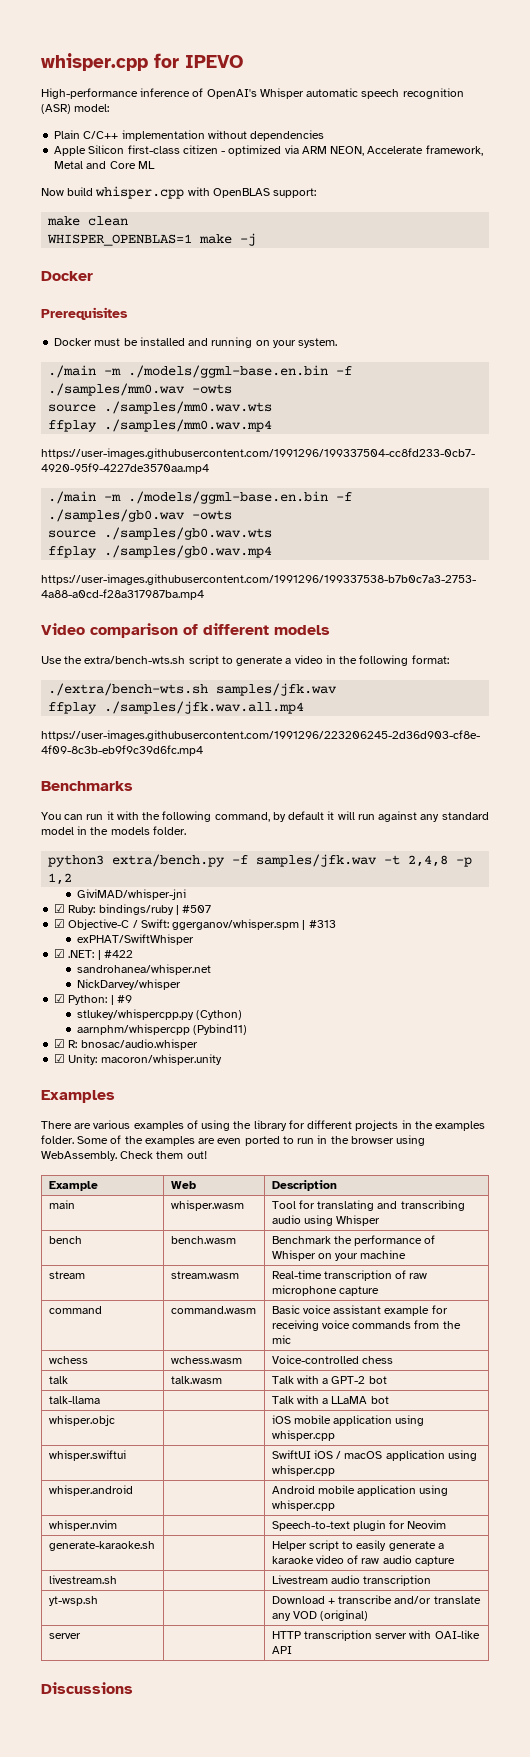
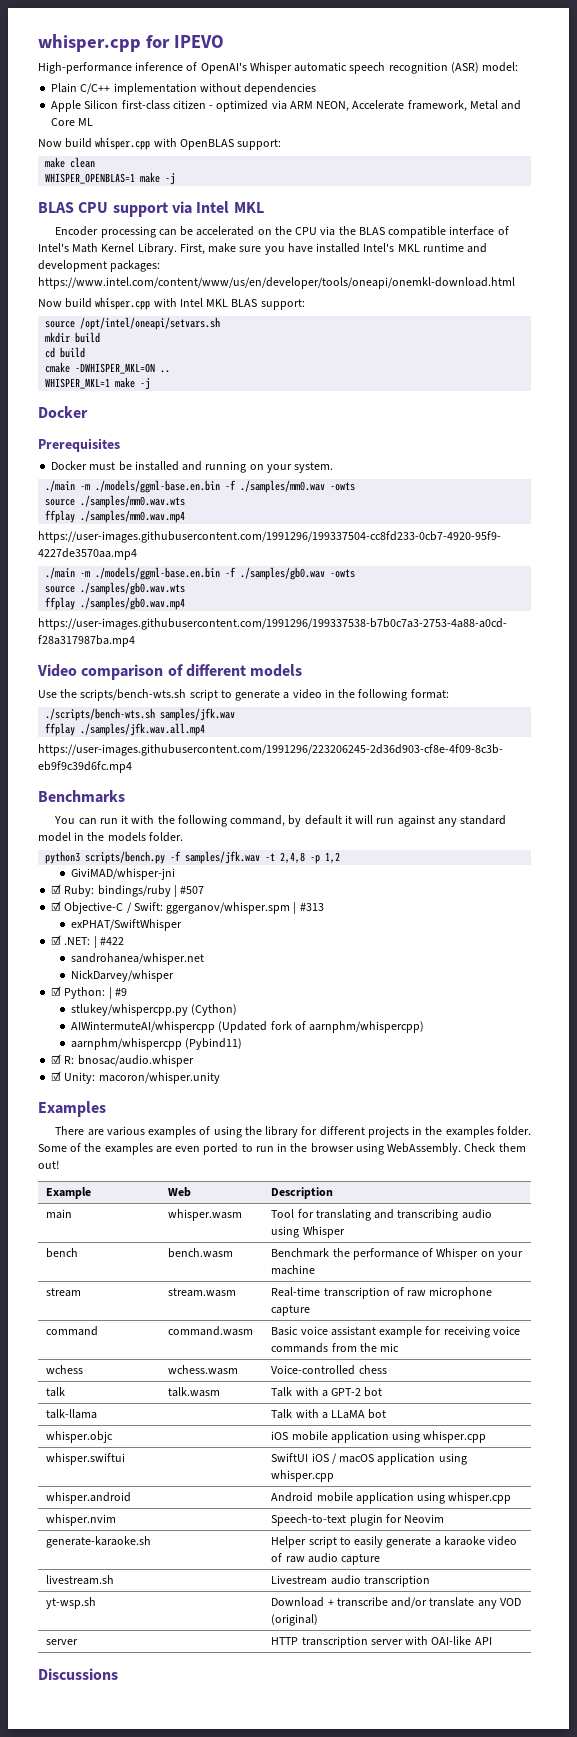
+ BLAS CPU support via Intel MKL
+ Encoder processing can be accelerated on the CPU via the BLAS compatible interface of Intel's Math Kernel Library. First, make sure you have installed Intel's MKL runtime and development packages: https://www.intel.com/content/www/us/en/developer/tools/oneapi/onemkl-download.html
+ Now build whisper.cpp with Intel MKL BLAS support:
+ source /opt/intel/oneapi/setvars.sh
+ mkdir build
+ cd build
+ cmake -DWHISPER_MKL=ON ..
+ WHISPER_MKL=1 make -j
- Use the extra/bench-wts.sh script to generate a video in the following format:
+ Use the scripts/bench-wts.sh script to generate a video in the following format:
- ./extra/bench-wts.sh samples/jfk.wav
+ ./scripts/bench-wts.sh samples/jfk.wav
- python3 extra/bench.py -f samples/jfk.wav -t 2,4,8 -p 1,2
+ python3 scripts/bench.py -f samples/jfk.wav -t 2,4,8 -p 1,2
+ AIWintermuteAI/whispercpp (Updated fork of aarnphm/whispercpp)

